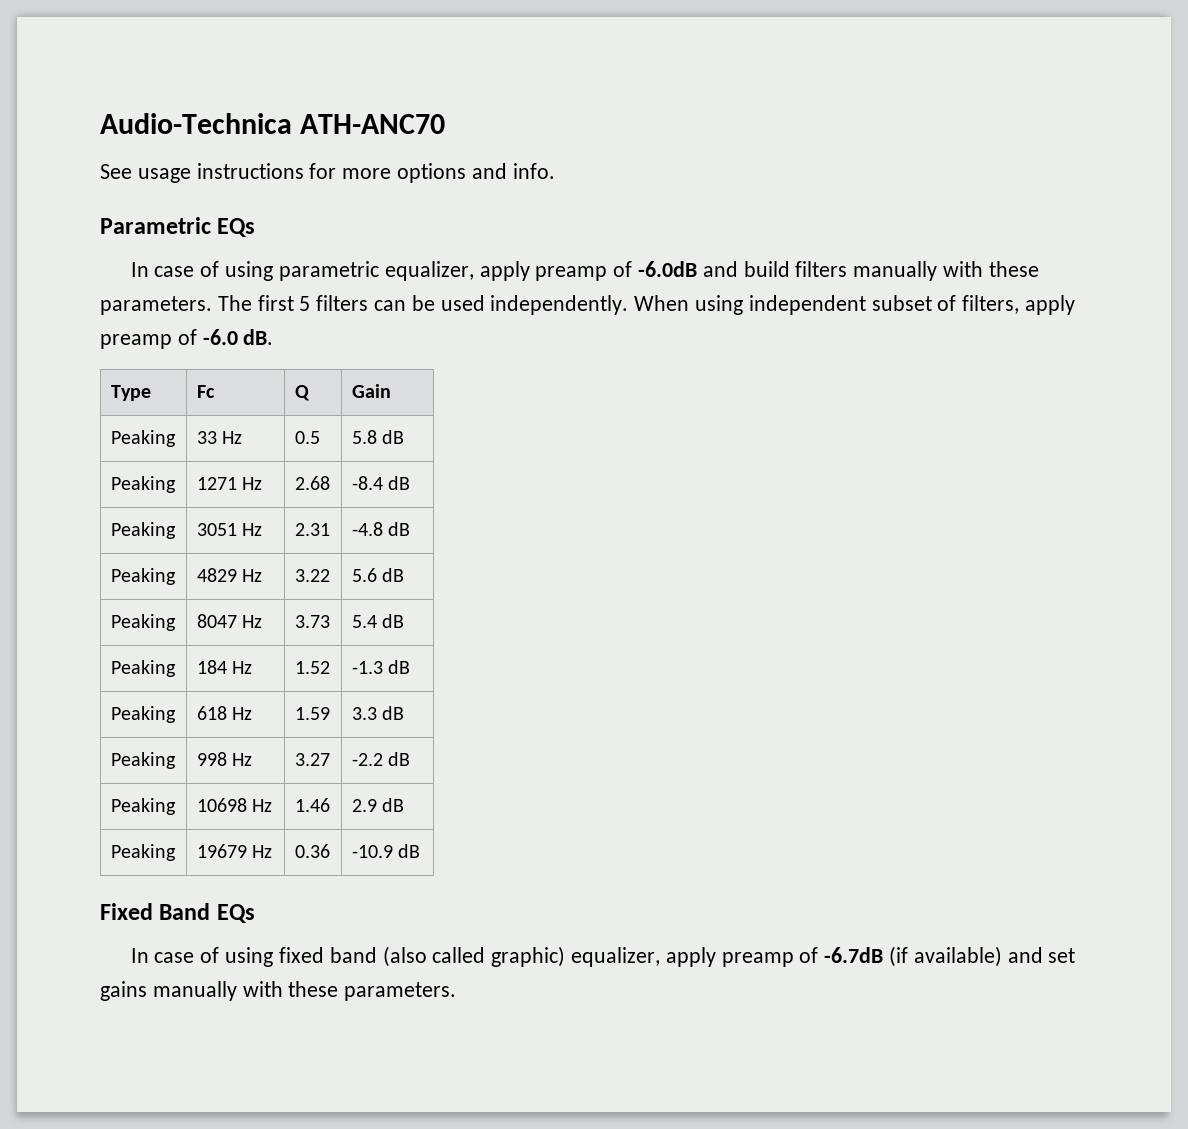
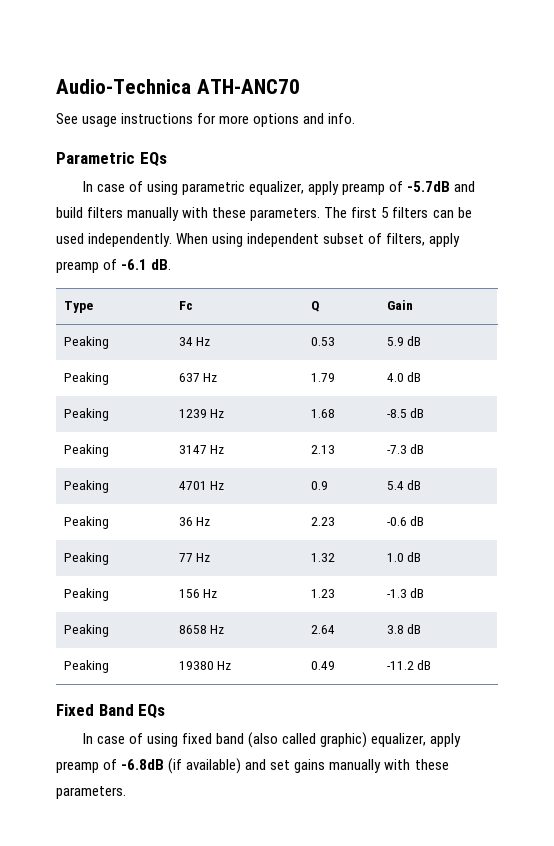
- In case of using parametric equalizer, apply preamp of -6.0dB and build filters manually with these parameters.
+ In case of using parametric equalizer, apply preamp of -5.7dB and build filters manually with these parameters.
- When using independent subset of filters, apply preamp of -6.0 dB.
+ When using independent subset of filters, apply preamp of -6.1 dB.
- Peaking | 33 Hz | 0.5 | 5.8 dB
- Peaking | 1271 Hz | 2.68 | -8.4 dB
- Peaking | 3051 Hz | 2.31 | -4.8 dB
- Peaking | 4829 Hz | 3.22 | 5.6 dB
- Peaking | 8047 Hz | 3.73 | 5.4 dB
+ Peaking | 34 Hz | 0.53 | 5.9 dB
+ Peaking | 637 Hz | 1.79 | 4.0 dB
+ Peaking | 1239 Hz | 1.68 | -8.5 dB
+ Peaking | 3147 Hz | 2.13 | -7.3 dB
+ Peaking | 4701 Hz | 0.9 | 5.4 dB
- Peaking | 184 Hz | 1.52 | -1.3 dB
+ Peaking | 36 Hz | 2.23 | -0.6 dB
+ Peaking | 77 Hz | 1.32 | 1.0 dB
+ Peaking | 156 Hz | 1.23 | -1.3 dB
- Peaking | 618 Hz | 1.59 | 3.3 dB
- Peaking | 998 Hz | 3.27 | -2.2 dB
- Peaking | 10698 Hz | 1.46 | 2.9 dB
- Peaking | 19679 Hz | 0.36 | -10.9 dB
+ Peaking | 8658 Hz | 2.64 | 3.8 dB
+ Peaking | 19380 Hz | 0.49 | -11.2 dB
- In case of using fixed band (also called graphic) equalizer, apply preamp of -6.7dB (if available) and set gains manually with these parameters.
+ In case of using fixed band (also called graphic) equalizer, apply preamp of -6.8dB (if available) and set gains manually with these parameters.

